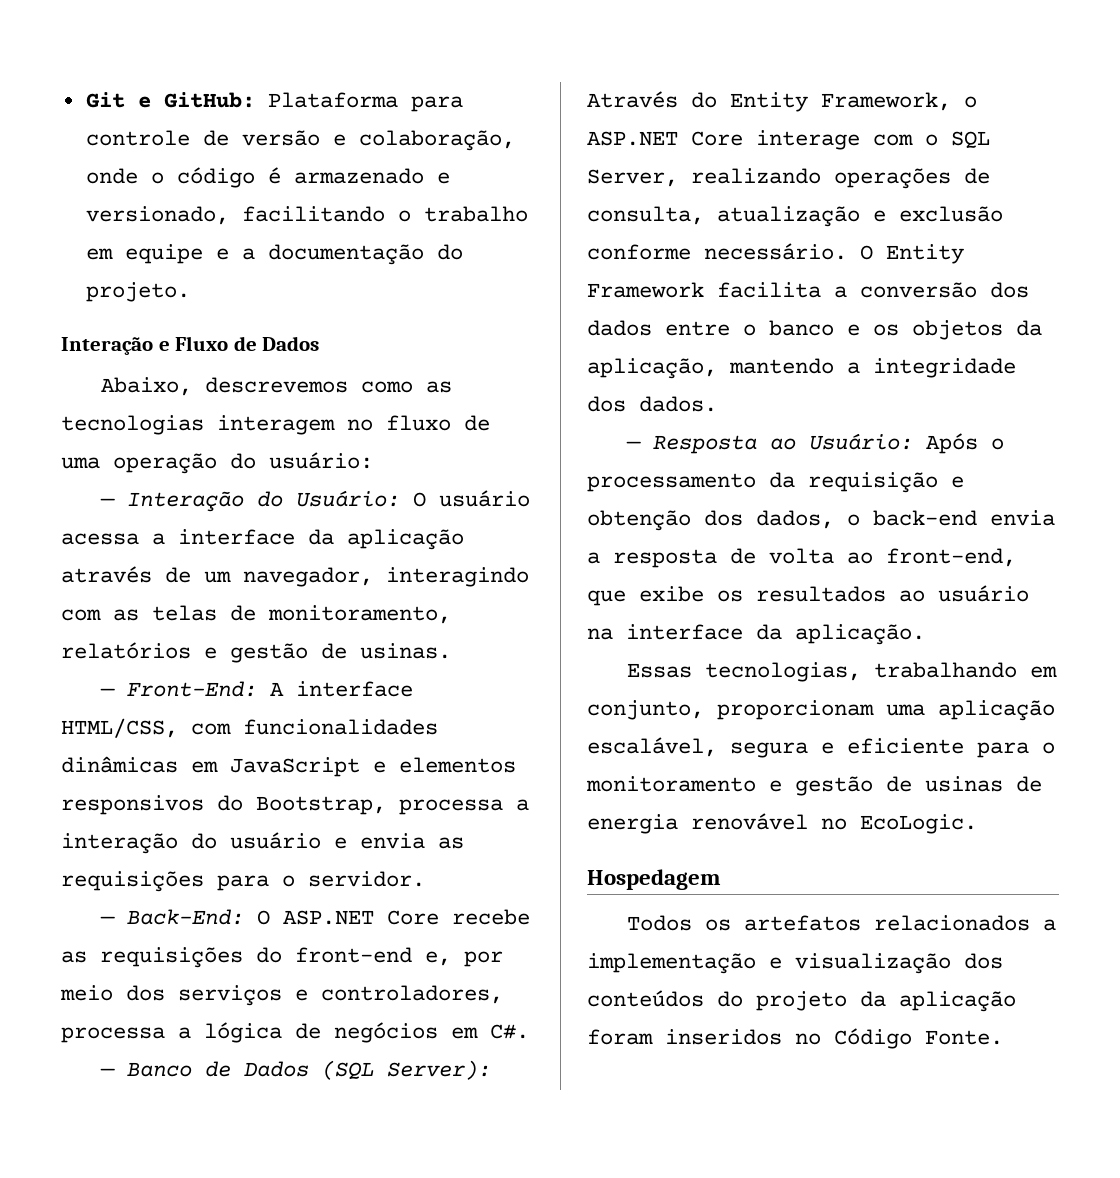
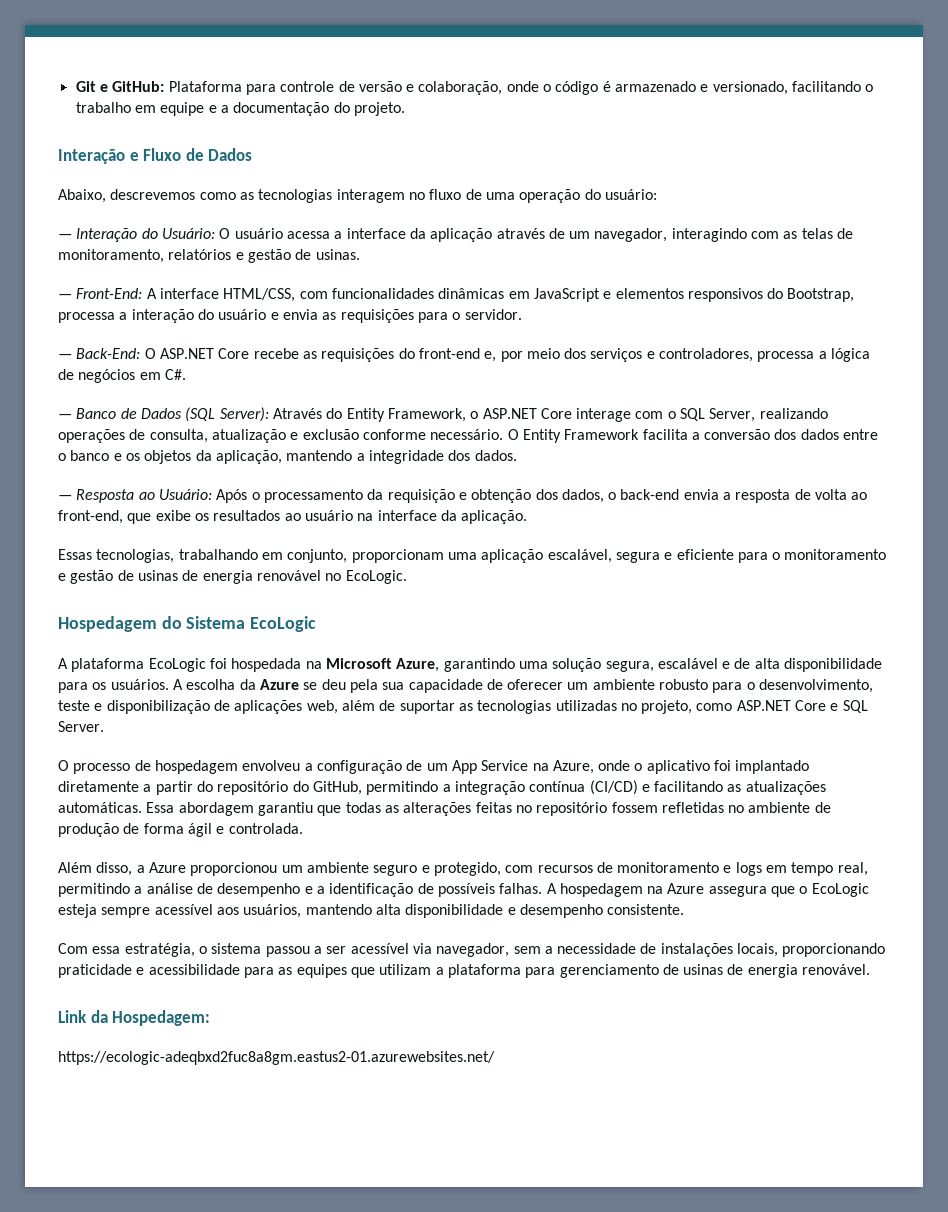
- Hospedagem
- Todos os artefatos relacionados a implementação e visualização dos conteúdos do projeto da aplicação foram inseridos no Código Fonte.
+ Hospedagem do Sistema EcoLogic
+ A plataforma EcoLogic foi hospedada na Microsoft Azure, garantindo uma solução segura, escalável e de alta disponibilidade para os usuários. A escolha da Azure se deu pela sua capacidade de oferecer um ambiente robusto para o desenvolvimento, teste e disponibilização de aplicações web, além de suportar as tecnologias utilizadas no projeto, como ASP.NET Core e SQL Server.
+ O processo de hospedagem envolveu a configuração de um App Service na Azure, onde o aplicativo foi implantado diretamente a partir do repositório do GitHub, permitindo a integração contínua (CI/CD) e facilitando as atualizações automáticas. Essa abordagem garantiu que todas as alterações feitas no repositório fossem refletidas no ambiente de produção de forma ágil e controlada.
+ Além disso, a Azure proporcionou um ambiente seguro e protegido, com recursos de monitoramento e logs em tempo real, permitindo a análise de desempenho e a identificação de possíveis falhas. A hospedagem na Azure assegura que o EcoLogic esteja sempre acessível aos usuários, mantendo alta disponibilidade e desempenho consistente.
+ Com essa estratégia, o sistema passou a ser acessível via navegador, sem a necessidade de instalações locais, proporcionando praticidade e acessibilidade para as equipes que utilizam a plataforma para gerenciamento de usinas de energia renovável.
+ Link da Hospedagem:
+ https://ecologic-adeqbxd2fuc8a8gm.eastus2-01.azurewebsites.net/

